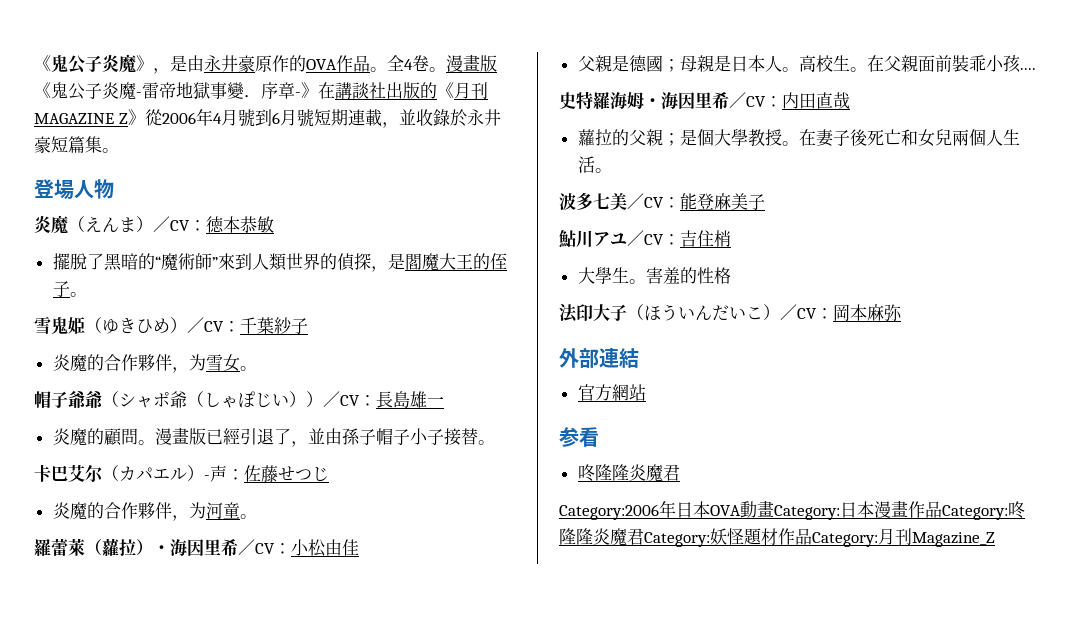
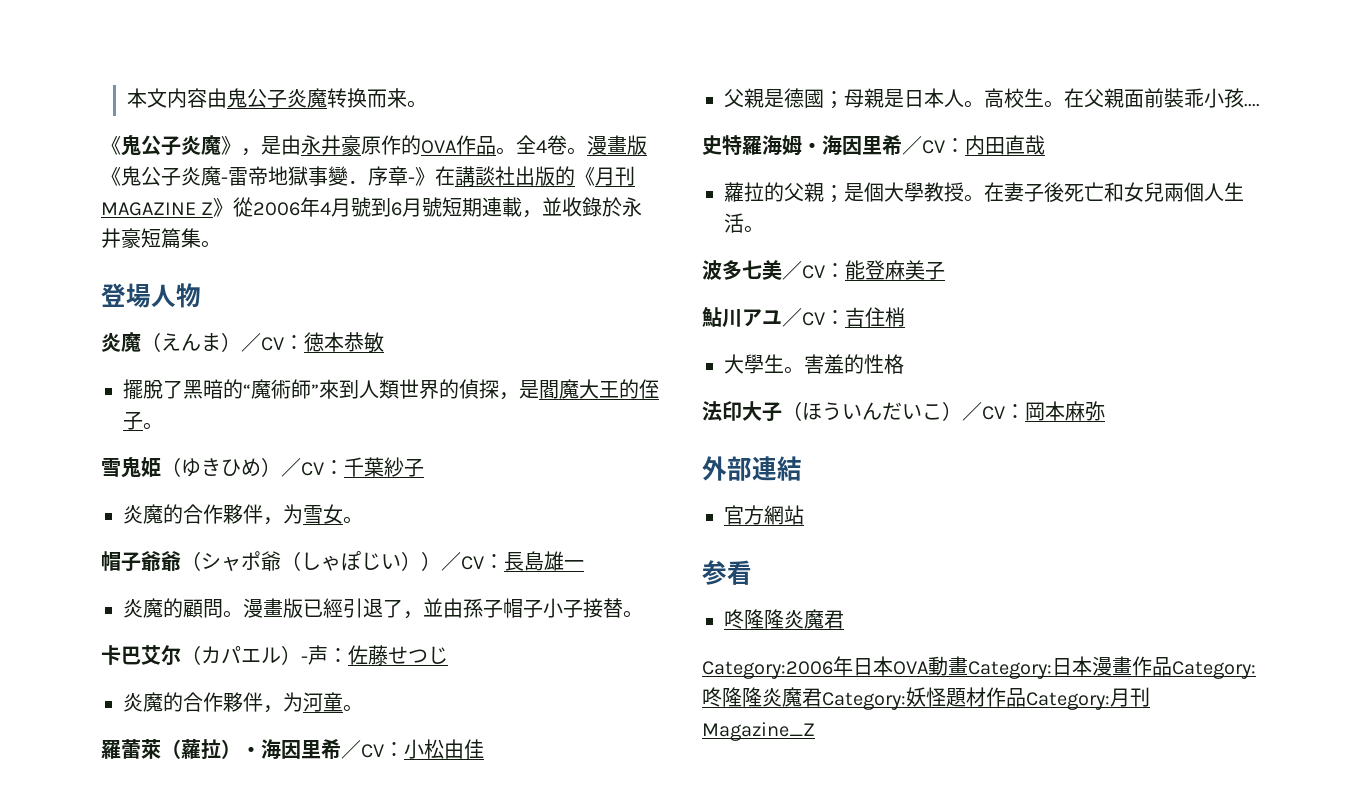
+ 本文内容由鬼公子炎魔转换而来。

